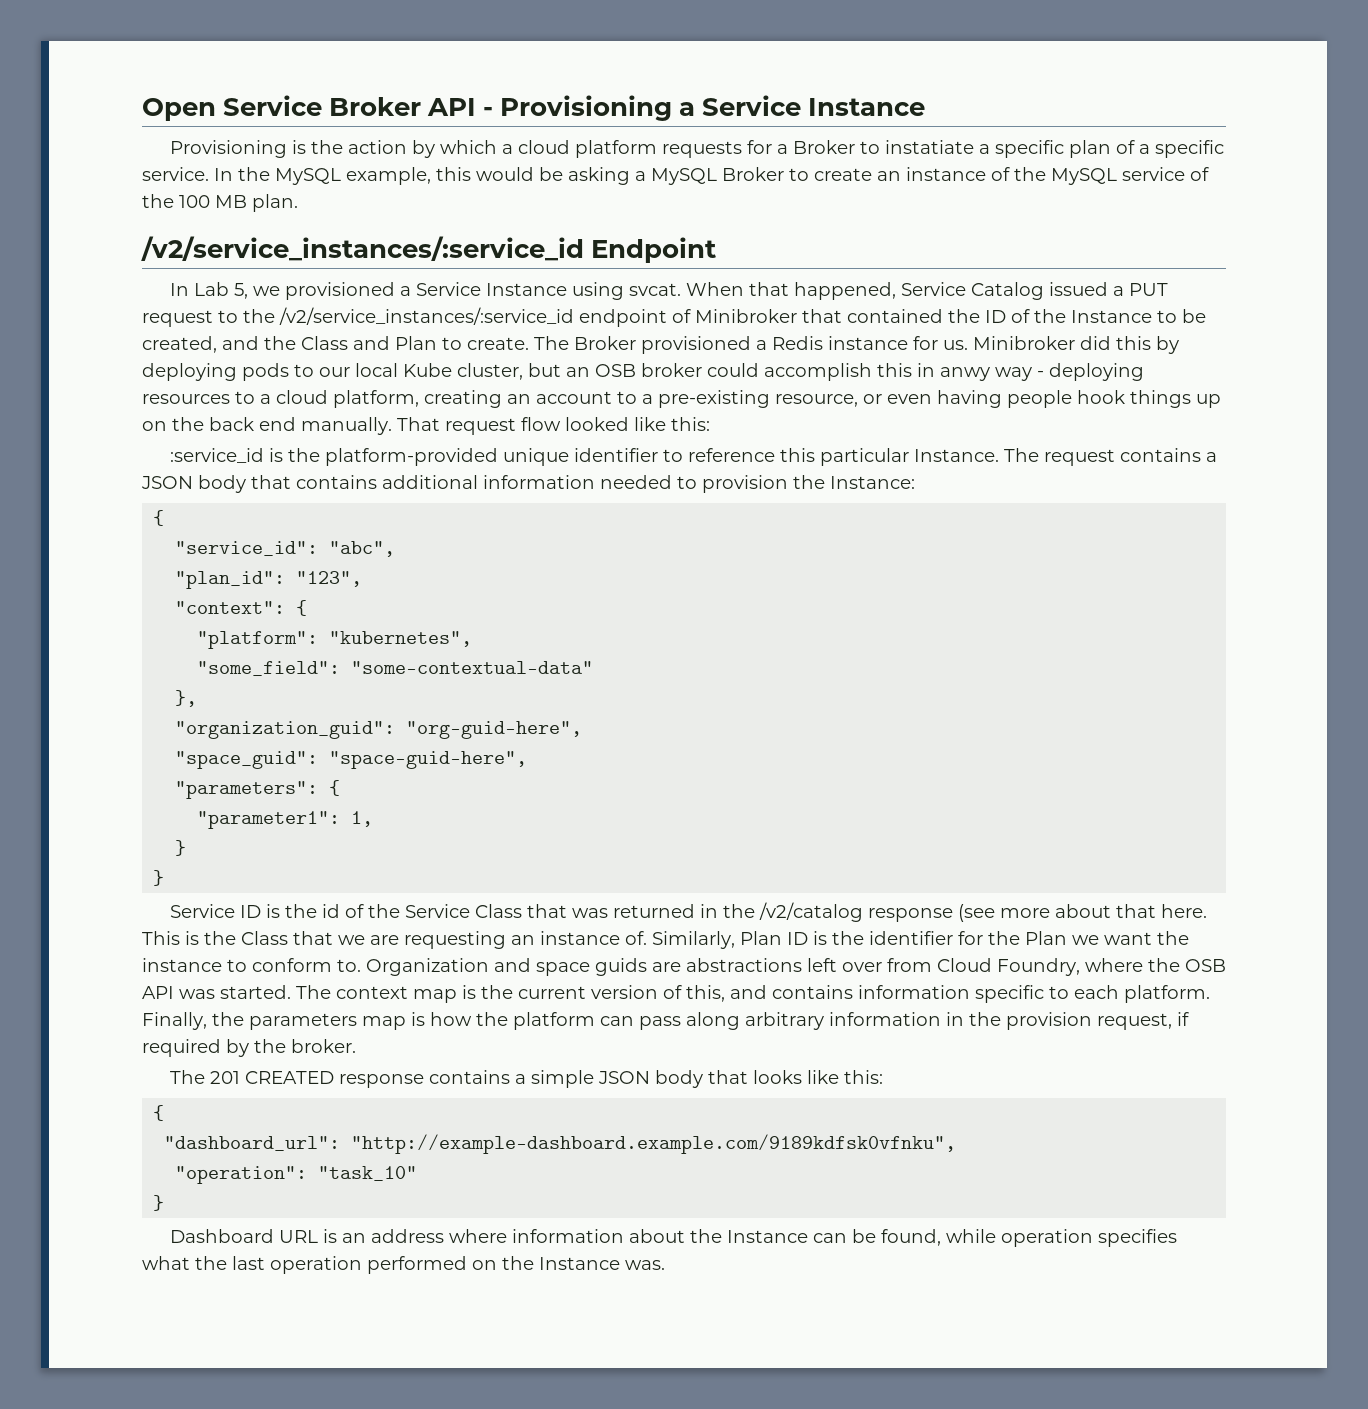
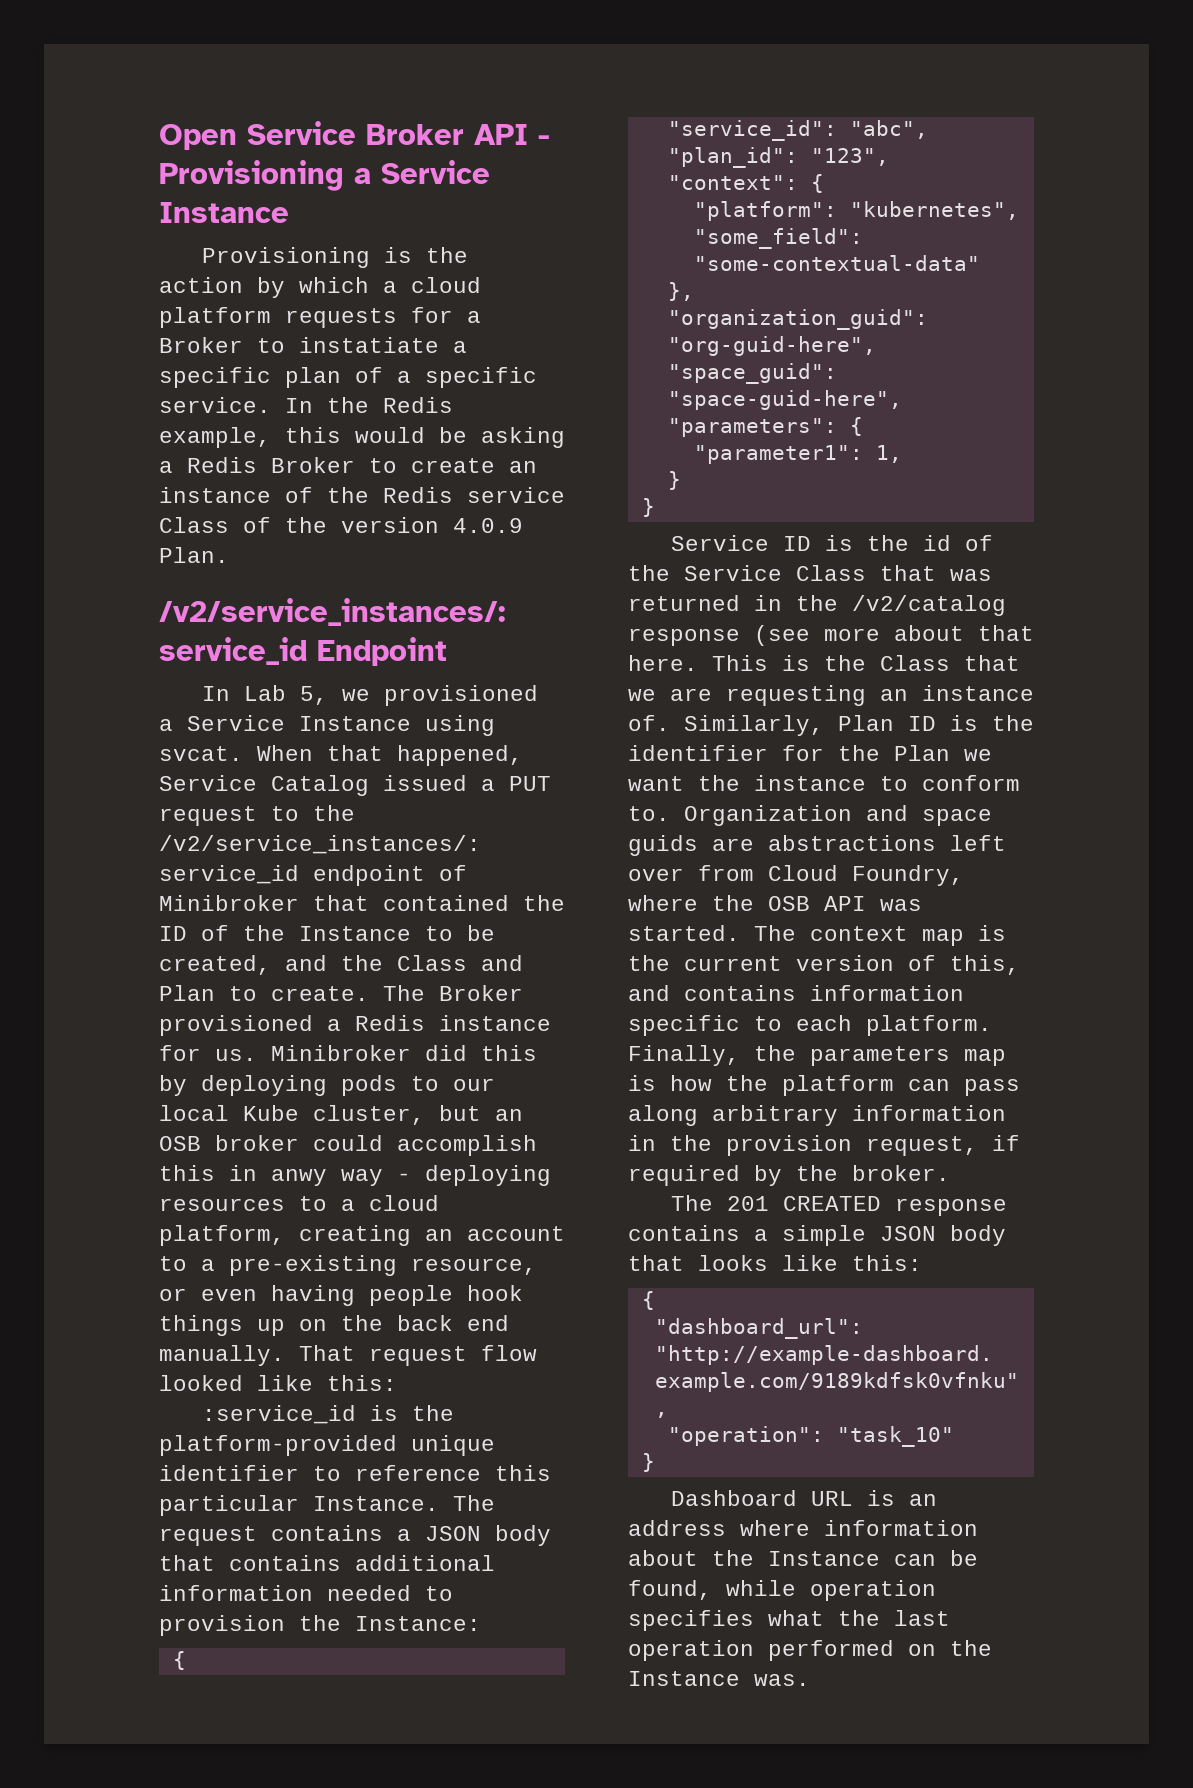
- In the MySQL example, this would be asking a MySQL Broker to create an instance of the MySQL service of the 100 MB plan.
+ In the Redis example, this would be asking a Redis Broker to create an instance of the Redis service Class of the version 4.0.9 Plan.

